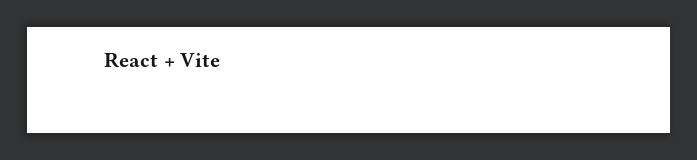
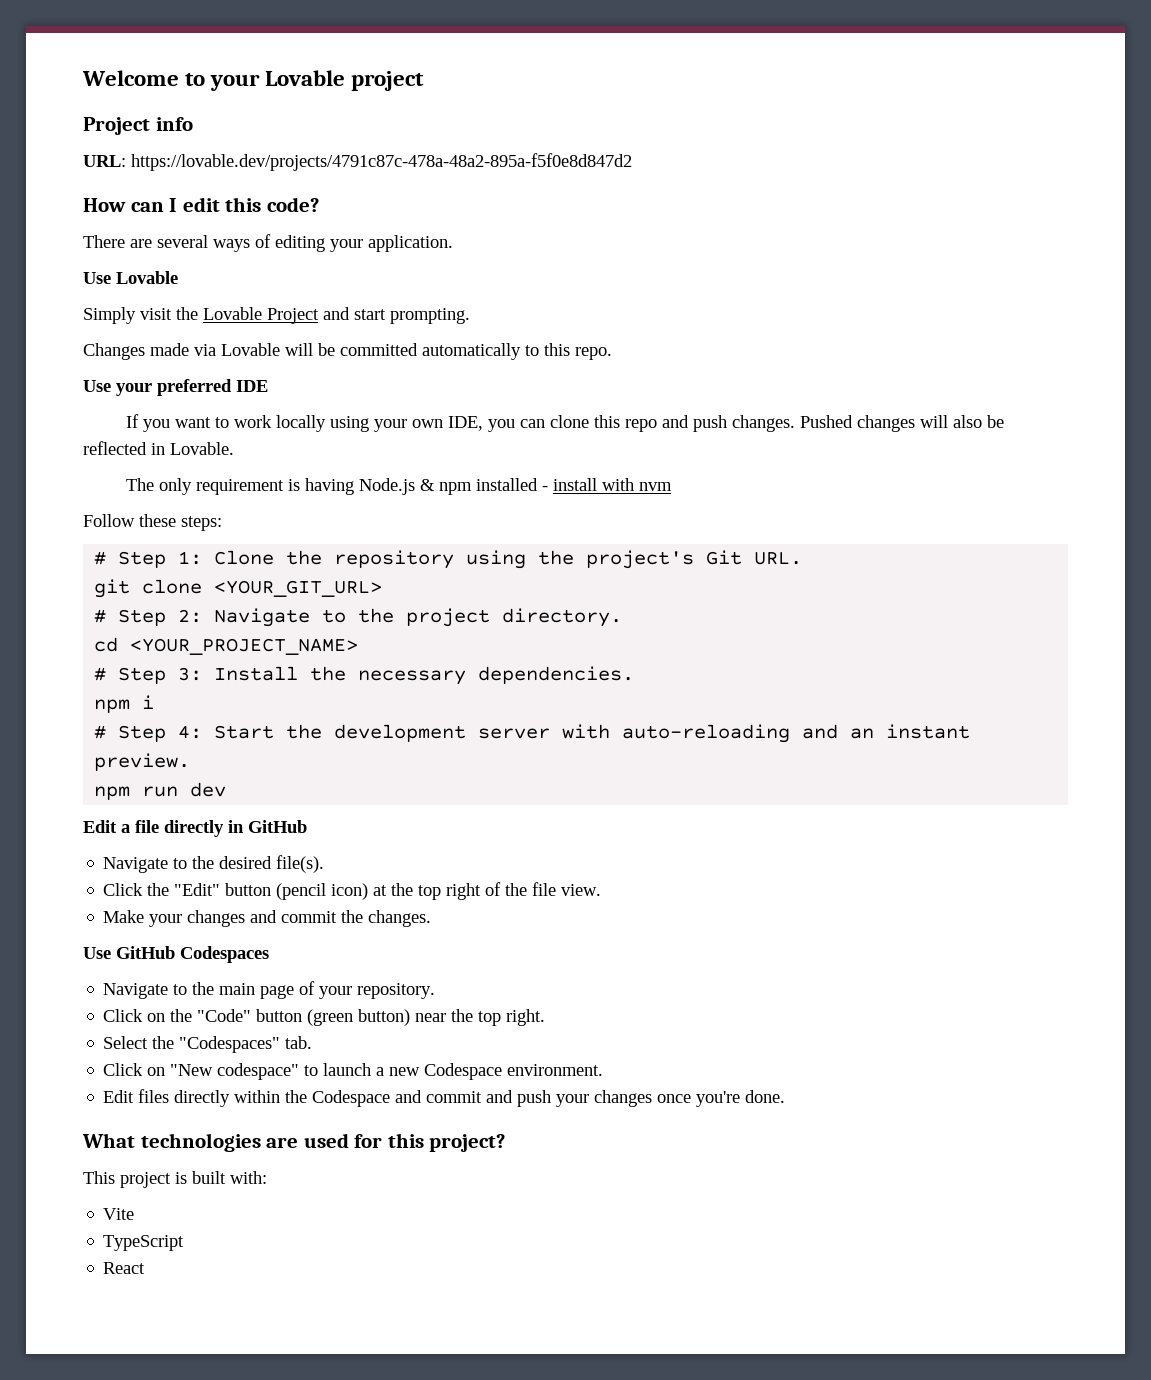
- React + Vite
+ Welcome to your Lovable project
+ Project info
+ URL: https://lovable.dev/projects/4791c87c-478a-48a2-895a-f5f0e8d847d2
+ How can I edit this code?
+ There are several ways of editing your application.
+ Use Lovable
+ Simply visit the Lovable Project and start prompting.
+ Changes made via Lovable will be committed automatically to this repo.
+ Use your preferred IDE
+ If you want to work locally using your own IDE, you can clone this repo and push changes. Pushed changes will also be reflected in Lovable.
+ The only requirement is having Node.js & npm installed - install with nvm
+ Follow these steps:
+ # Step 1: Clone the repository using the project's Git URL.
+ git clone <YOUR_GIT_URL>
+ # Step 2: Navigate to the project directory.
+ cd <YOUR_PROJECT_NAME>
+ # Step 3: Install the necessary dependencies.
+ npm i
+ # Step 4: Start the development server with auto-reloading and an instant preview.
+ npm run dev
+ Edit a file directly in GitHub
+ Navigate to the desired file(s).
+ Click the "Edit" button (pencil icon) at the top right of the file view.
+ Make your changes and commit the changes.
+ Use GitHub Codespaces
+ Navigate to the main page of your repository.
+ Click on the "Code" button (green button) near the top right.
+ Select the "Codespaces" tab.
+ Click on "New codespace" to launch a new Codespace environment.
+ Edit files directly within the Codespace and commit and push your changes once you're done.
+ What technologies are used for this project?
+ This project is built with:
+ Vite
+ TypeScript
+ React

